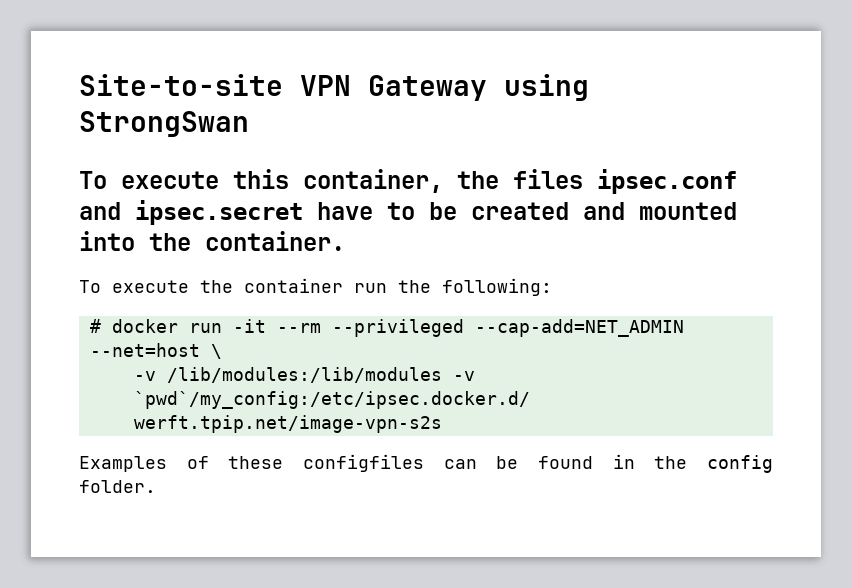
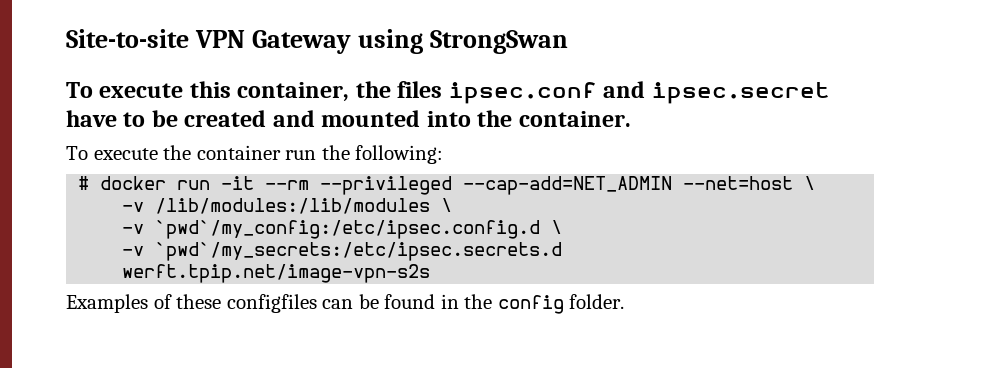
- -v /lib/modules:/lib/modules -v `pwd`/my_config:/etc/ipsec.docker.d/ werft.tpip.net/image-vpn-s2s
+ -v /lib/modules:/lib/modules \
+ -v `pwd`/my_config:/etc/ipsec.config.d \
+ -v `pwd`/my_secrets:/etc/ipsec.secrets.d werft.tpip.net/image-vpn-s2s

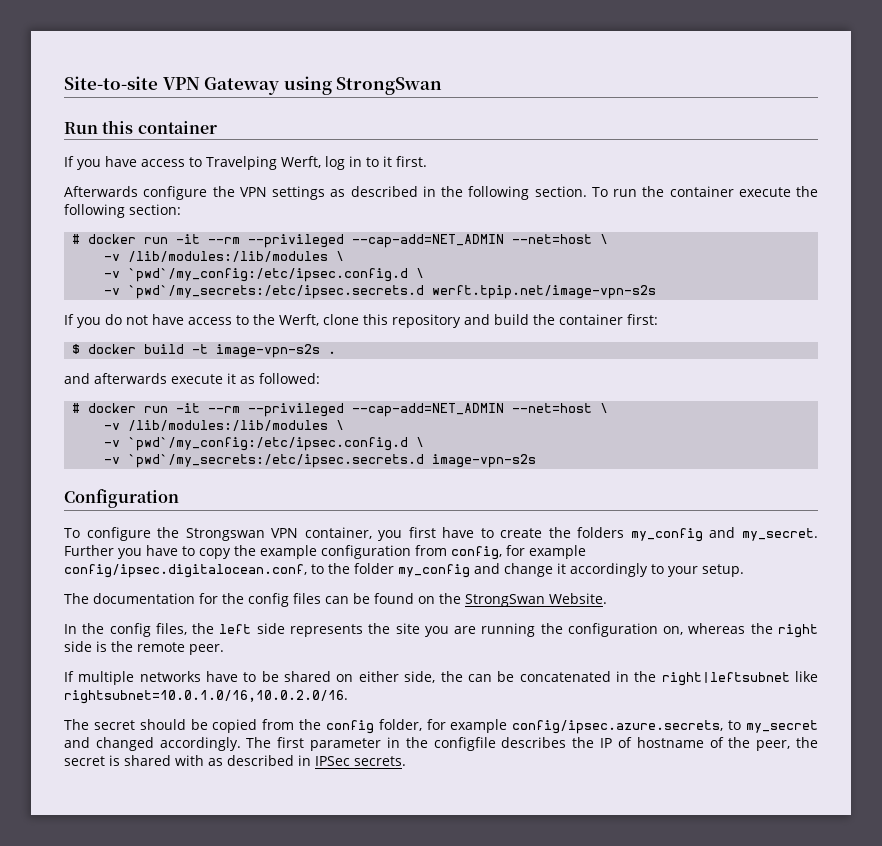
- To execute this container, the files ipsec.conf and ipsec.secret have to be created and mounted into the container.
- To execute the container run the following:
+ Run this container
+ If you have access to Travelping Werft, log in to it first.
+ Afterwards configure the VPN settings as described in the following section. To run the container execute the following section:
- Examples of these configfiles can be found in the config folder.
+ If you do not have access to the Werft, clone this repository and build the container first:
+ $ docker build -t image-vpn-s2s .
+ and afterwards execute it as followed:
+ # docker run -it --rm --privileged --cap-add=NET_ADMIN --net=host \
+ -v /lib/modules:/lib/modules \
+ -v `pwd`/my_config:/etc/ipsec.config.d \
+ -v `pwd`/my_secrets:/etc/ipsec.secrets.d image-vpn-s2s
+ Configuration
+ To configure the Strongswan VPN container, you first have to create the folders my_config and my_secret. Further you have to copy the example configuration from config, for example config/ipsec.digitalocean.conf, to the folder my_config and change it accordingly to your setup.
+ The documentation for the config files can be found on the StrongSwan Website.
+ In the config files, the left side represents the site you are running the configuration on, whereas the right side is the remote peer.
+ If multiple networks have to be shared on either side, the can be concatenated in the right|leftsubnet like rightsubnet=10.0.1.0/16,10.0.2.0/16.
+ The secret should be copied from the config folder, for example config/ipsec.azure.secrets, to my_secret and changed accordingly. The first parameter in the configfile describes the IP of hostname of the peer, the secret is shared with as described in IPSec secrets.

